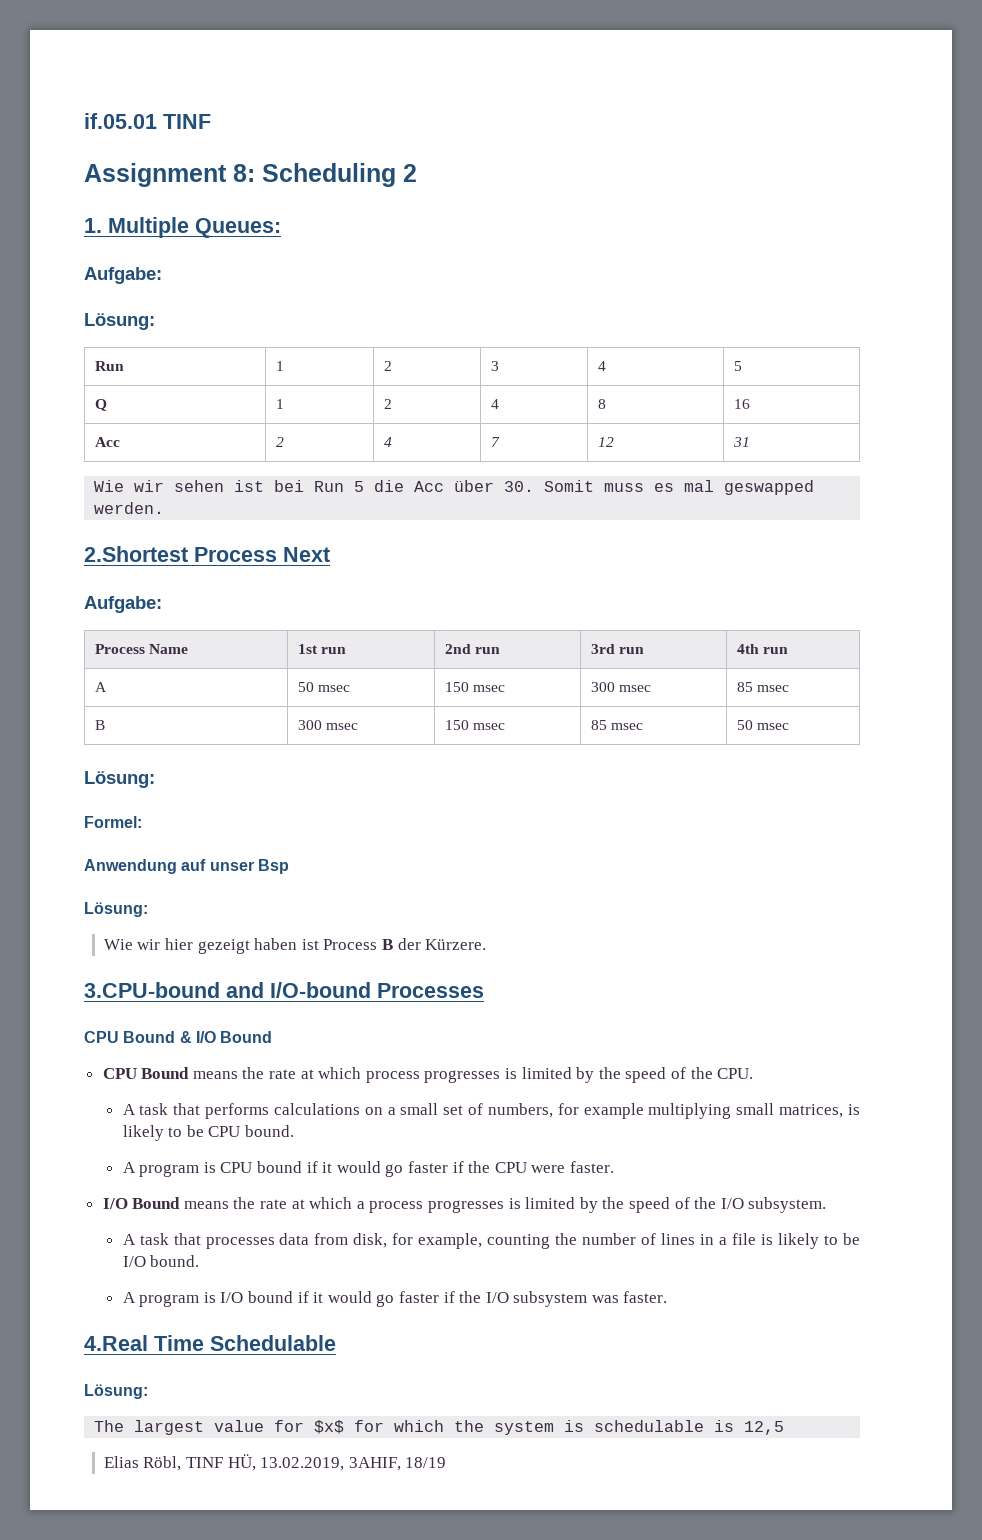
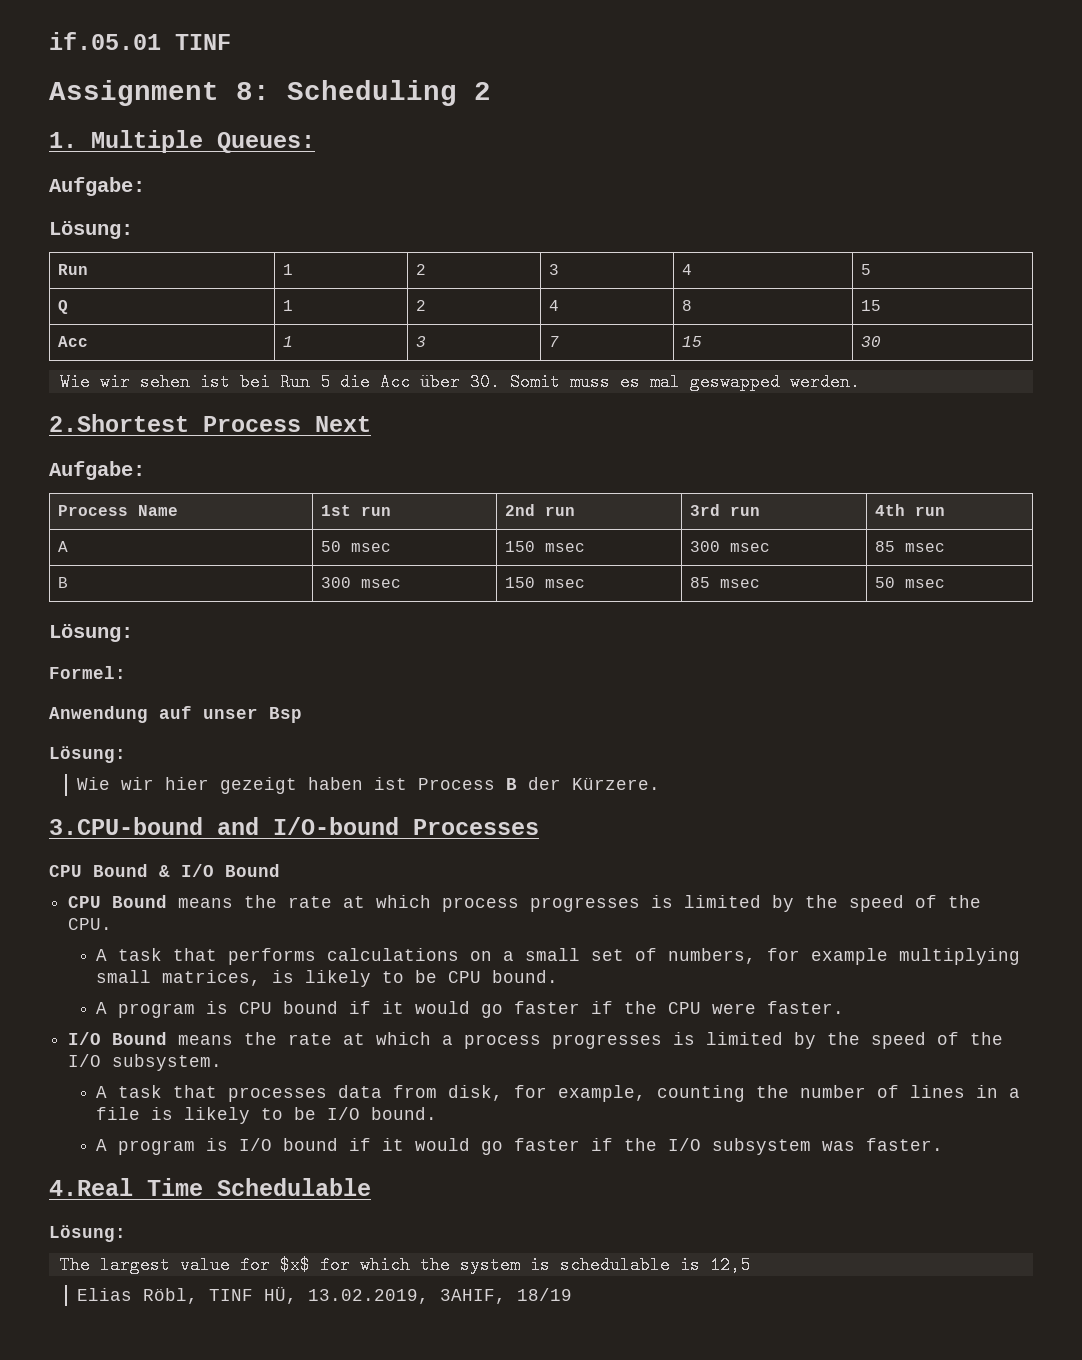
- Q | 1 | 2 | 4 | 8 | 16
+ Q | 1 | 2 | 4 | 8 | 15
- Acc | 2 | 4 | 7 | 12 | 31
+ Acc | 1 | 3 | 7 | 15 | 30

